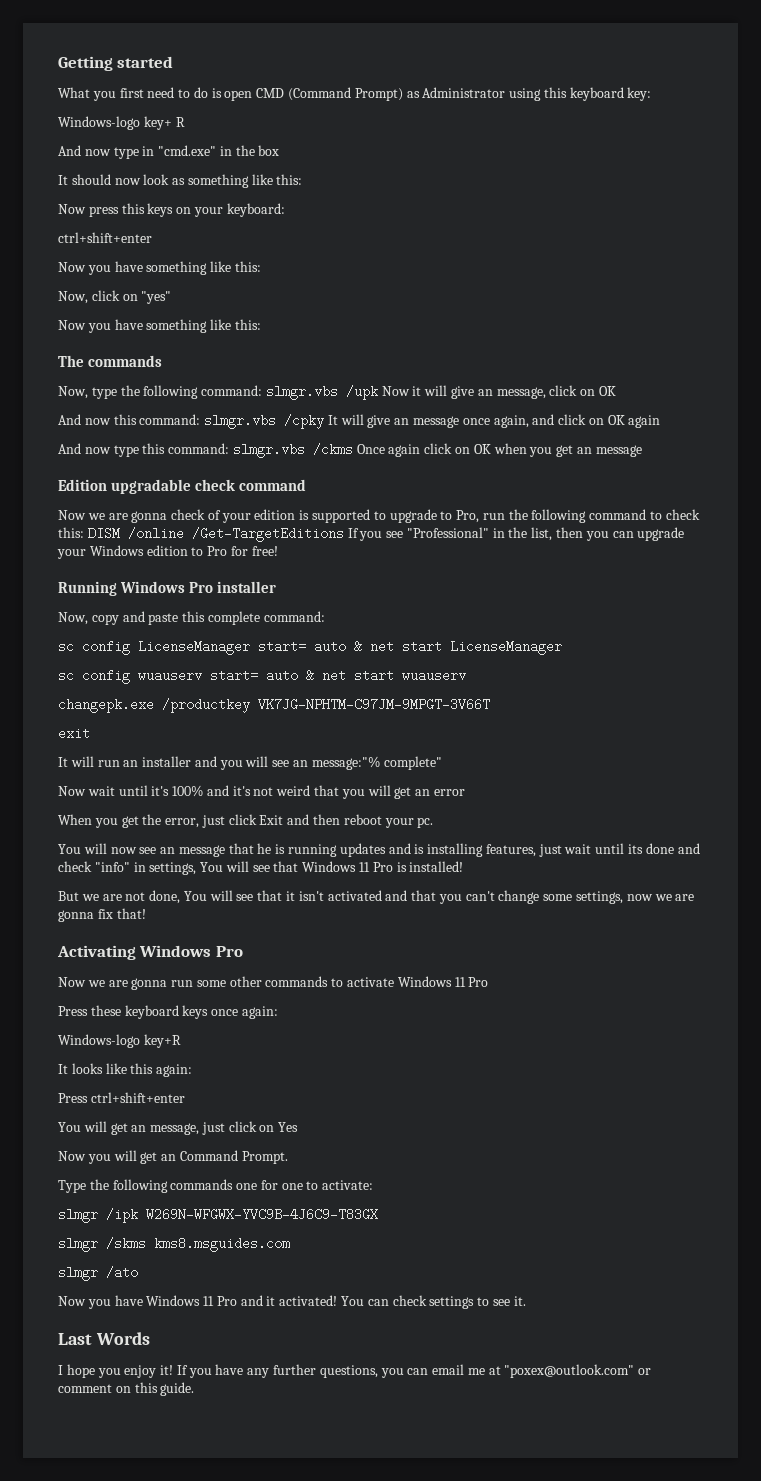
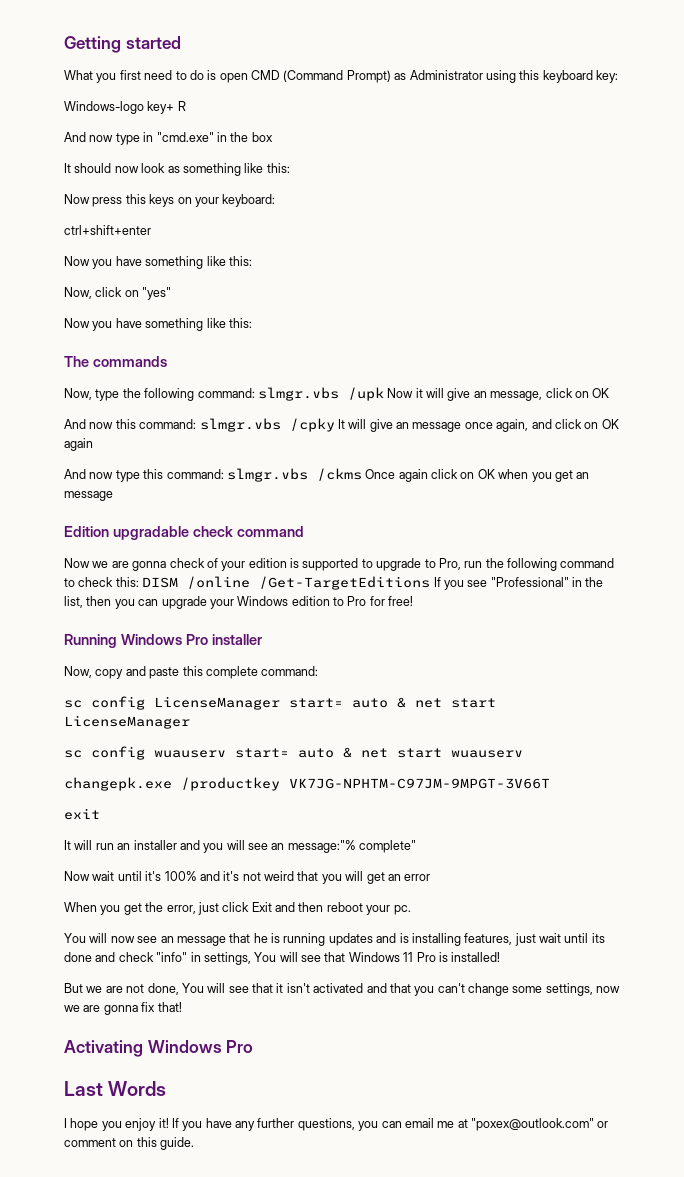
- Now we are gonna run some other commands to activate Windows 11 Pro
- Press these keyboard keys once again:
- Windows-logo key+R
- It looks like this again:
- Press ctrl+shift+enter
- You will get an message, just click on Yes
- Now you will get an Command Prompt.
- Type the following commands one for one to activate:
- slmgr /ipk W269N-WFGWX-YVC9B-4J6C9-T83GX
- slmgr /skms kms8.msguides.com
- slmgr /ato
- Now you have Windows 11 Pro and it activated! You can check settings to see it.

